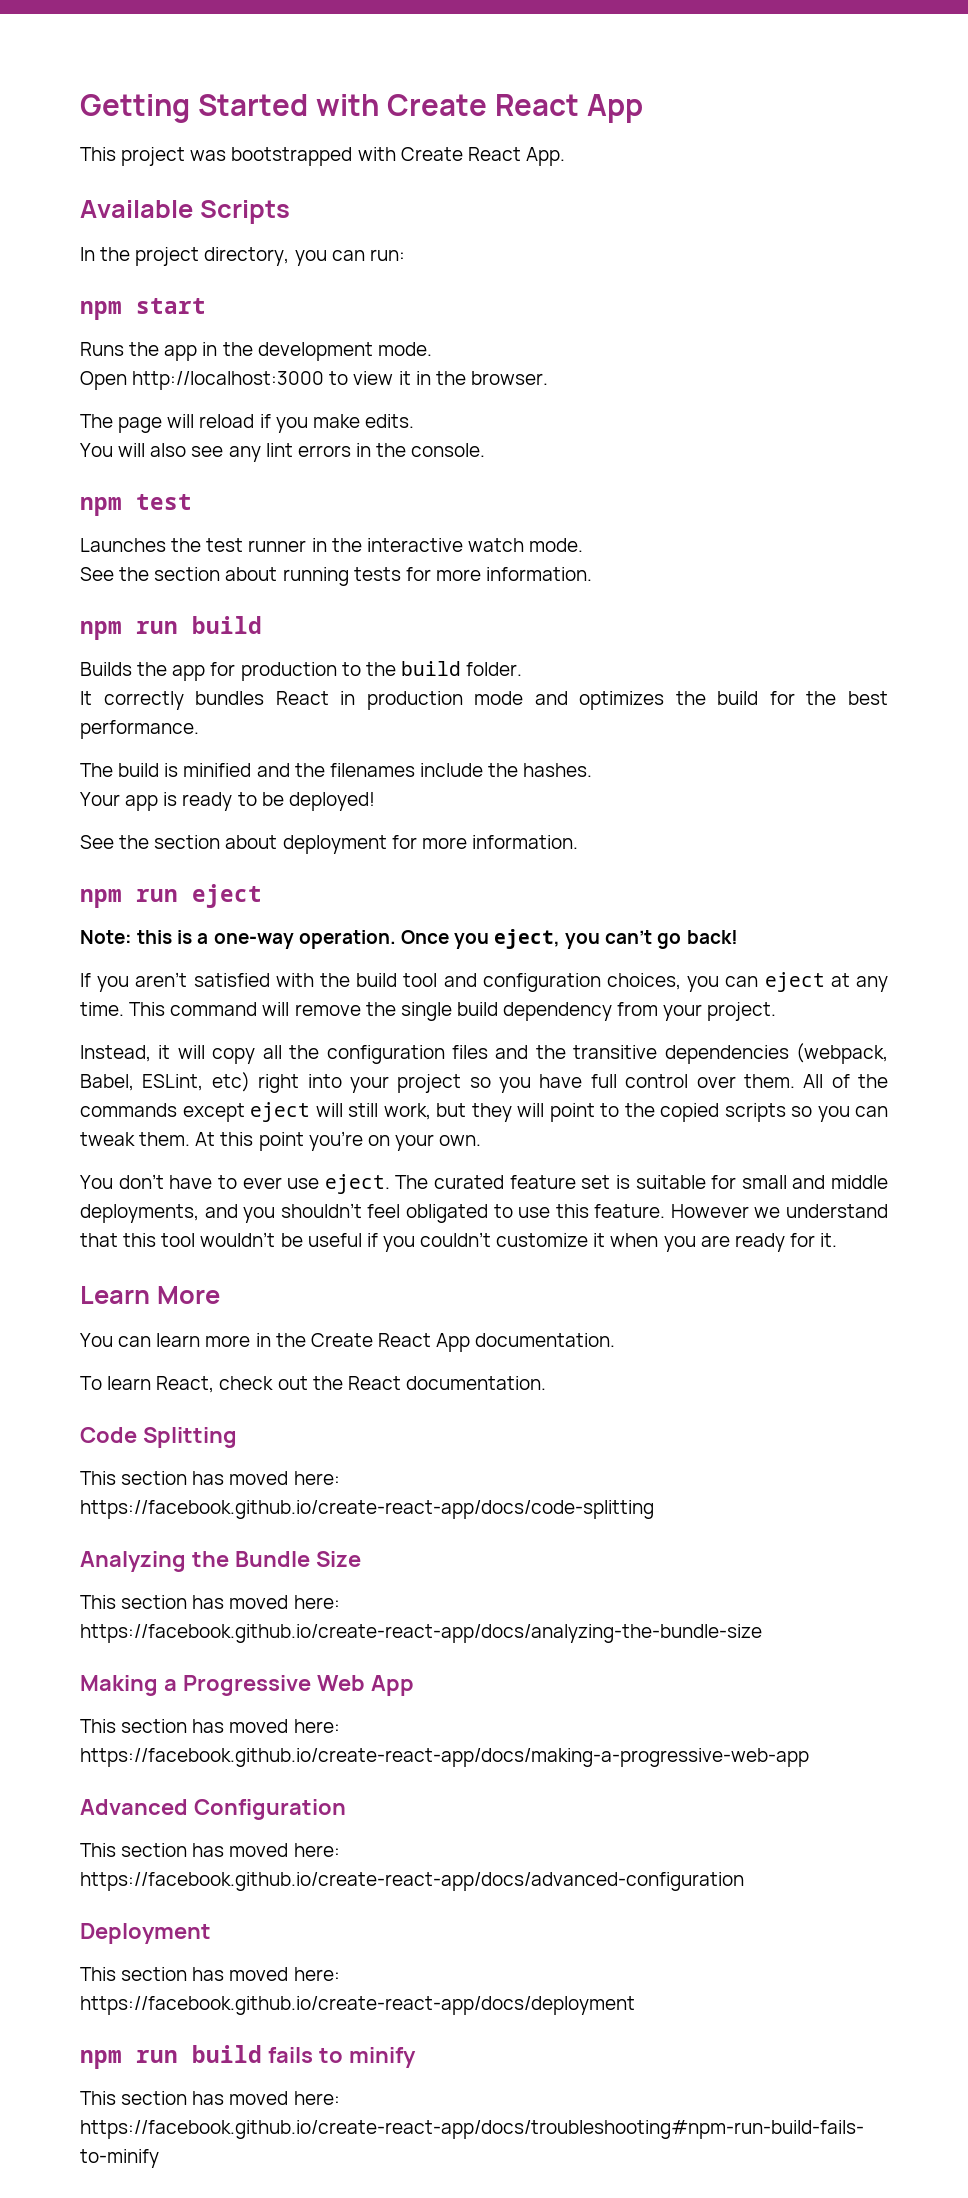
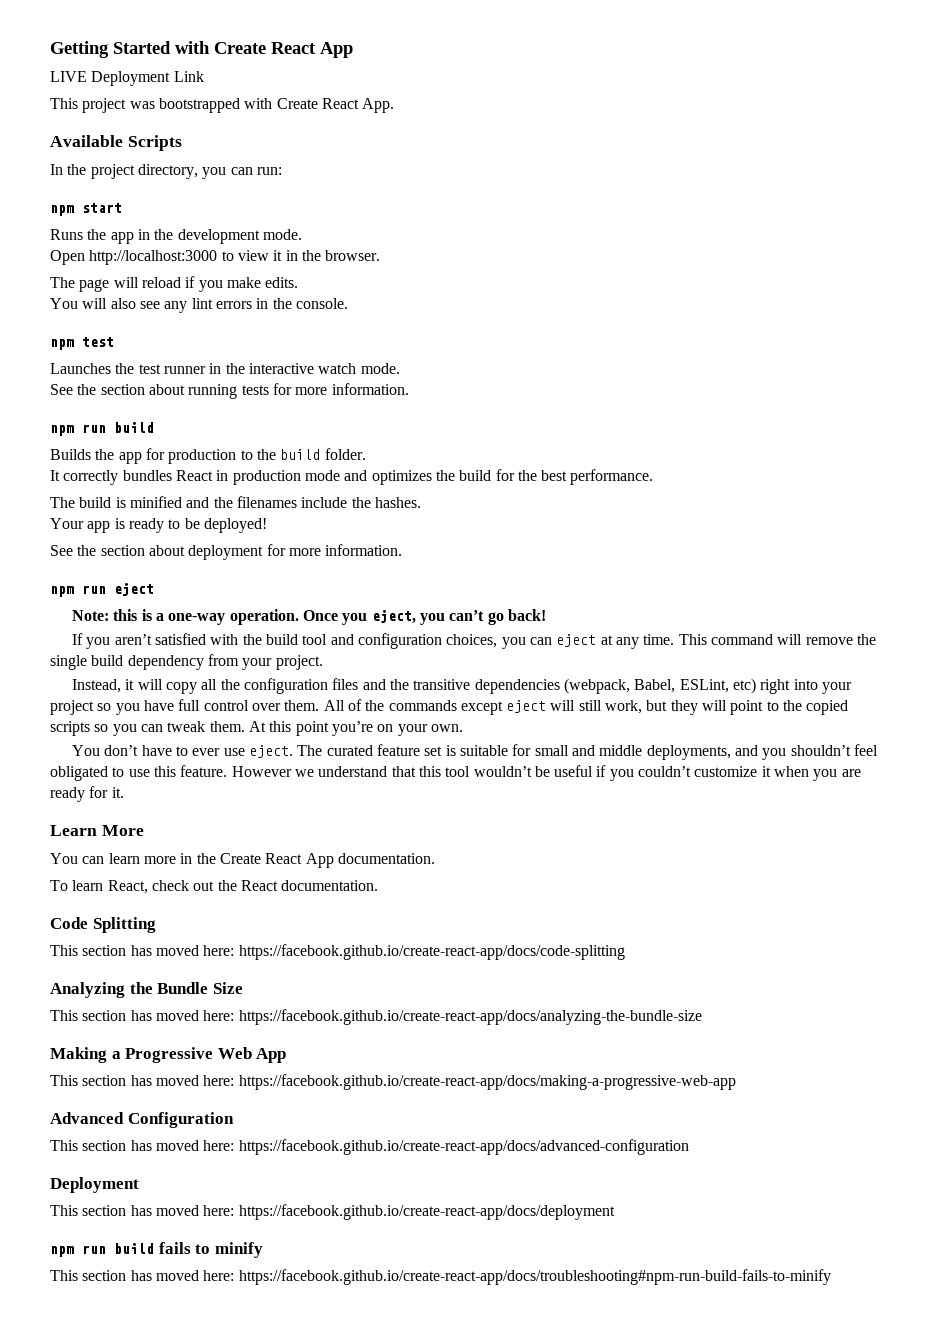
+ LIVE Deployment Link

